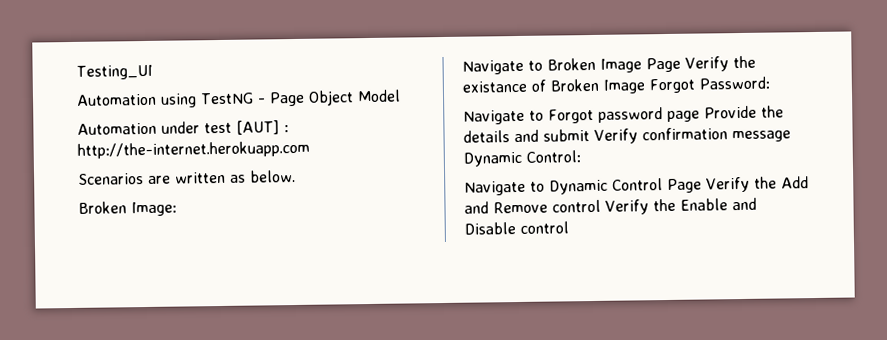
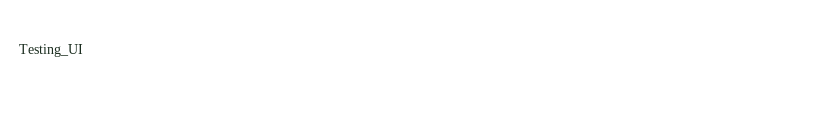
- Automation using TestNG - Page Object Model
- Automation under test [AUT] : http://the-internet.herokuapp.com
- Scenarios are written as below.
- Broken Image:
- Navigate to Broken Image Page Verify the existance of Broken Image Forgot Password:
- Navigate to Forgot password page Provide the details and submit Verify confirmation message Dynamic Control:
- Navigate to Dynamic Control Page Verify the Add and Remove control Verify the Enable and Disable control

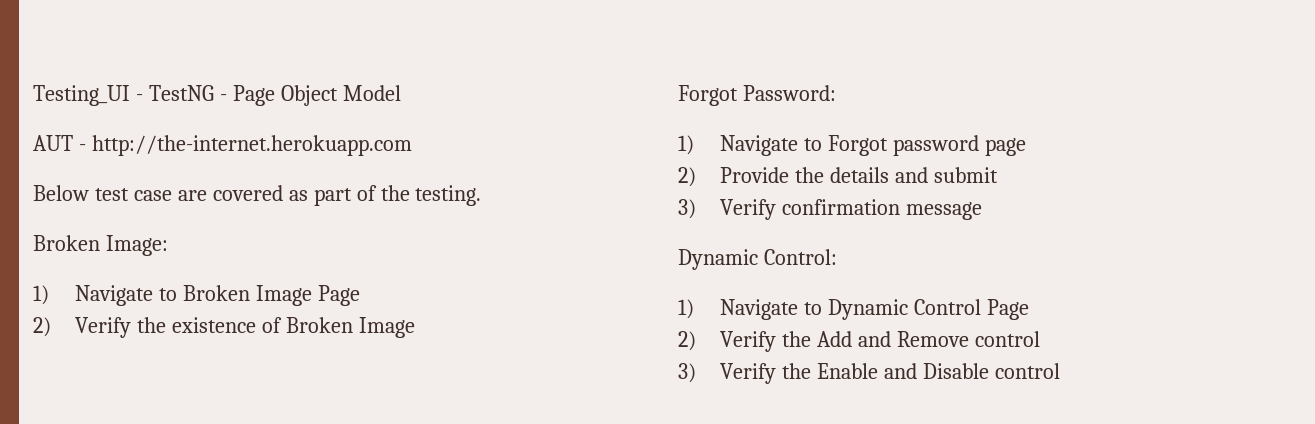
- Testing_UI
+ Testing_UI - TestNG - Page Object Model
+ AUT - http://the-internet.herokuapp.com
+ Below test case are covered as part of the testing.
+ Broken Image:
+ 1) Navigate to Broken Image Page
+ 2) Verify the existence of Broken Image
+ Forgot Password:
+ 1) Navigate to Forgot password page
+ 2) Provide the details and submit
+ 3) Verify confirmation message
+ Dynamic Control:
+ 1) Navigate to Dynamic Control Page
+ 2) Verify the Add and Remove control
+ 3) Verify the Enable and Disable control

